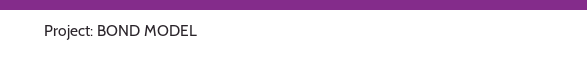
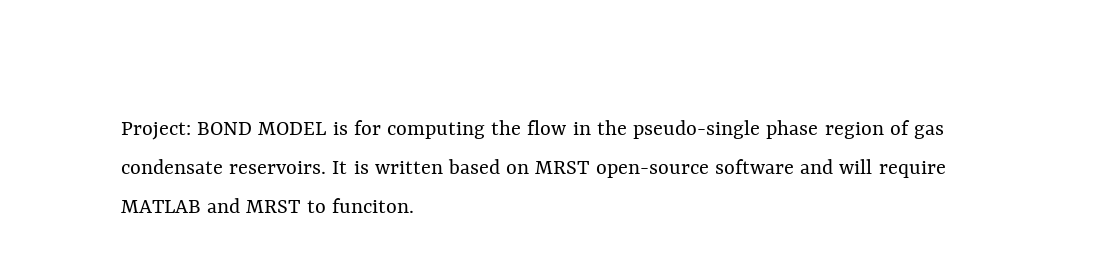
- Project: BOND MODEL
+ Project: BOND MODEL is for computing the flow in the pseudo-single phase region of gas condensate reservoirs. It is written based on MRST open-source software and will require MATLAB and MRST to funciton.

